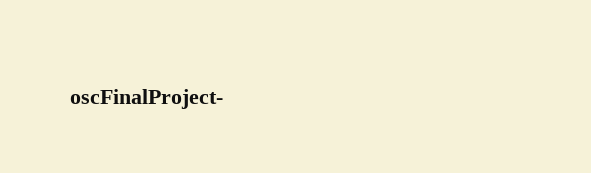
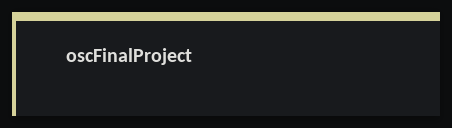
- oscFinalProject-
+ oscFinalProject

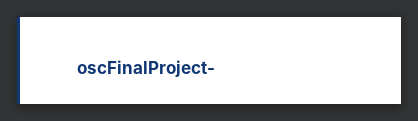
- oscFinalProject
+ oscFinalProject-

